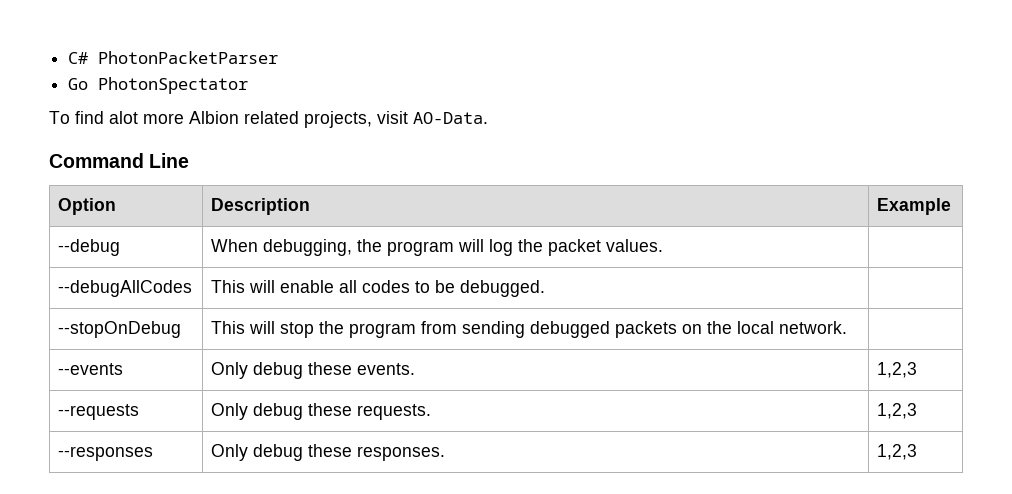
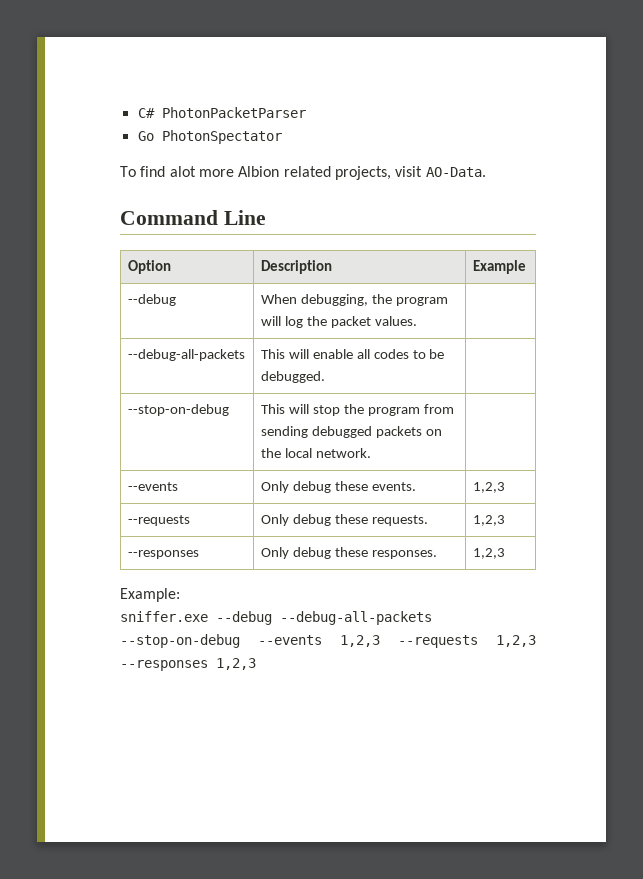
- --debugAllCodes | This will enable all codes to be debugged. |
+ --debug-all-packets | This will enable all codes to be debugged. |
- --stopOnDebug | This will stop the program from sending debugged packets on the local network. |
+ --stop-on-debug | This will stop the program from sending debugged packets on the local network. |
+ Example:
+ sniffer.exe --debug --debug-all-packets --stop-on-debug --events 1,2,3 --requests 1,2,3 --responses 1,2,3

